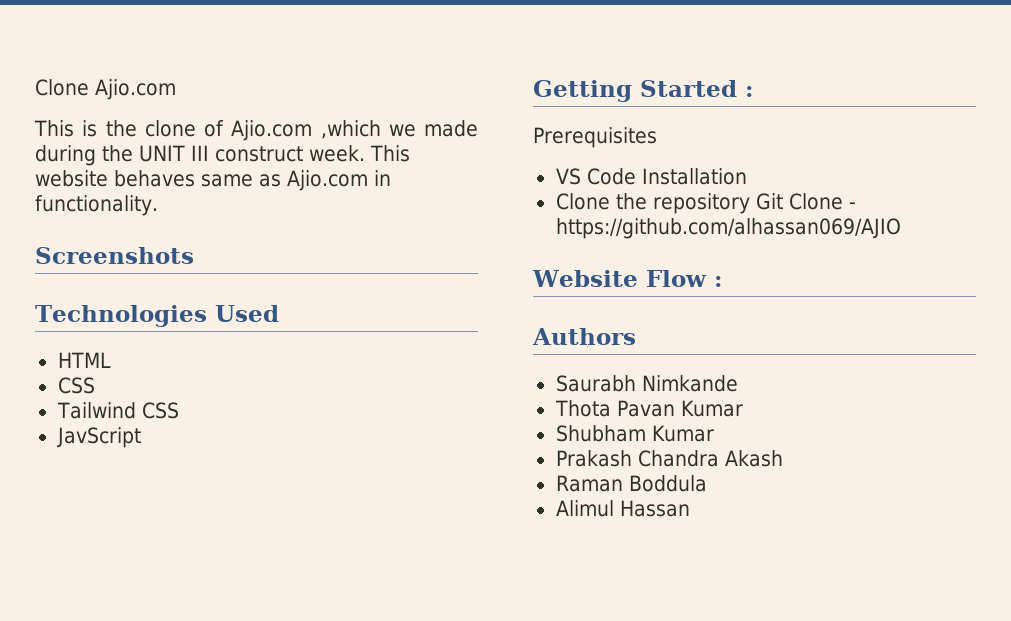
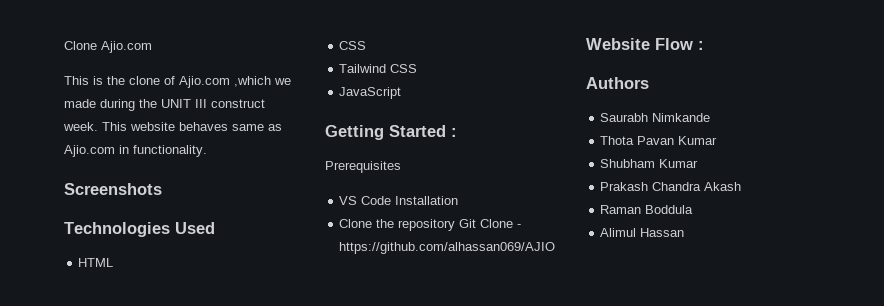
- JavScript
+ JavaScript

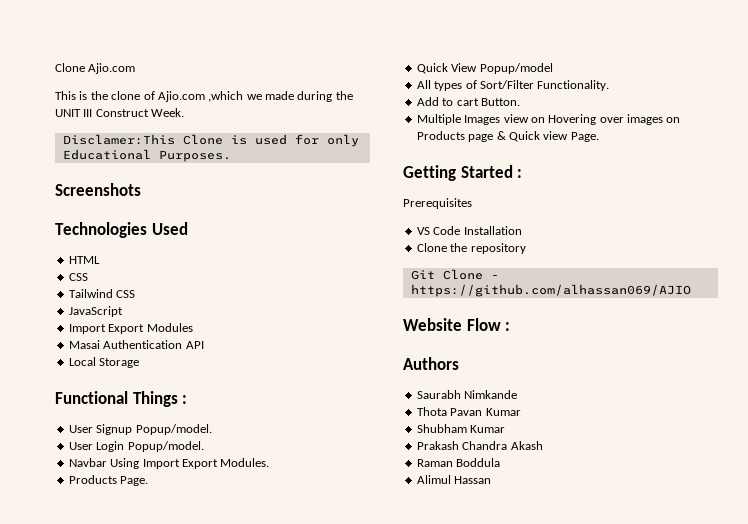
- This is the clone of Ajio.com ,which we made during the UNIT III construct week. This website behaves same as Ajio.com in functionality.
+ This is the clone of Ajio.com ,which we made during the UNIT III Construct Week.
+ Disclamer:This Clone is used for only Educational Purposes.
+ Import Export Modules
+ Masai Authentication API
+ Local Storage
+ Functional Things :
+ User Signup Popup/model.
+ User Login Popup/model.
+ Navbar Using Import Export Modules.
+ Products Page.
+ Quick View Popup/model
+ All types of Sort/Filter Functionality.
+ Add to cart Button.
+ Multiple Images view on Hovering over images on Products page & Quick view Page.
- Clone the repository Git Clone - https://github.com/alhassan069/AJIO
+ Clone the repository
+ Git Clone - https://github.com/alhassan069/AJIO

